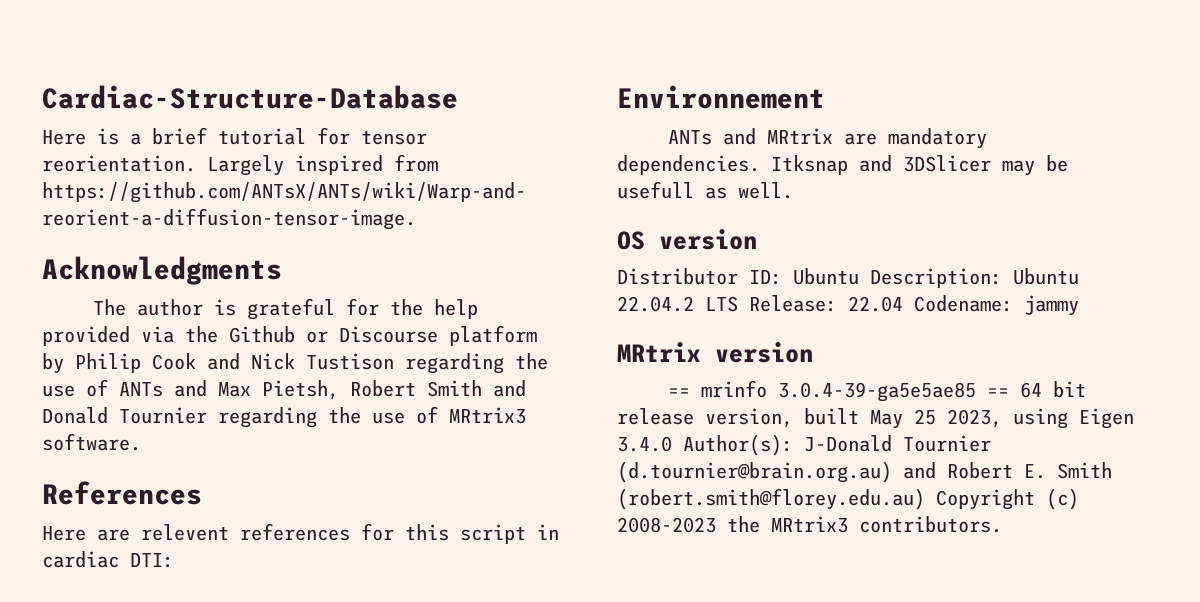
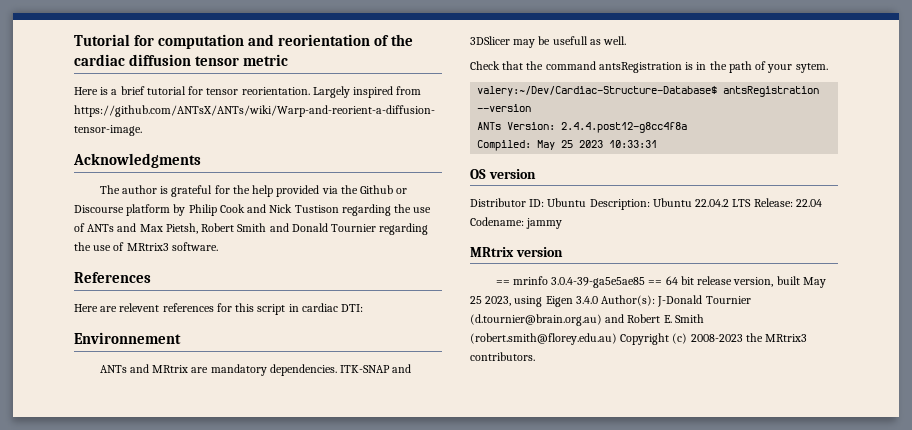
- Cardiac-Structure-Database
+ Tutorial for computation and reorientation of the cardiac diffusion tensor metric
- Itksnap and 3DSlicer may be usefull as well.
+ ITK-SNAP and 3DSlicer may be usefull as well.
+ Check that the command antsRegistration is in the path of your sytem.
+ valery:~/Dev/Cardiac-Structure-Database$ antsRegistration --version
+ ANTs Version: 2.4.4.post12-g8cc4f8a
+ Compiled: May 25 2023 10:33:31

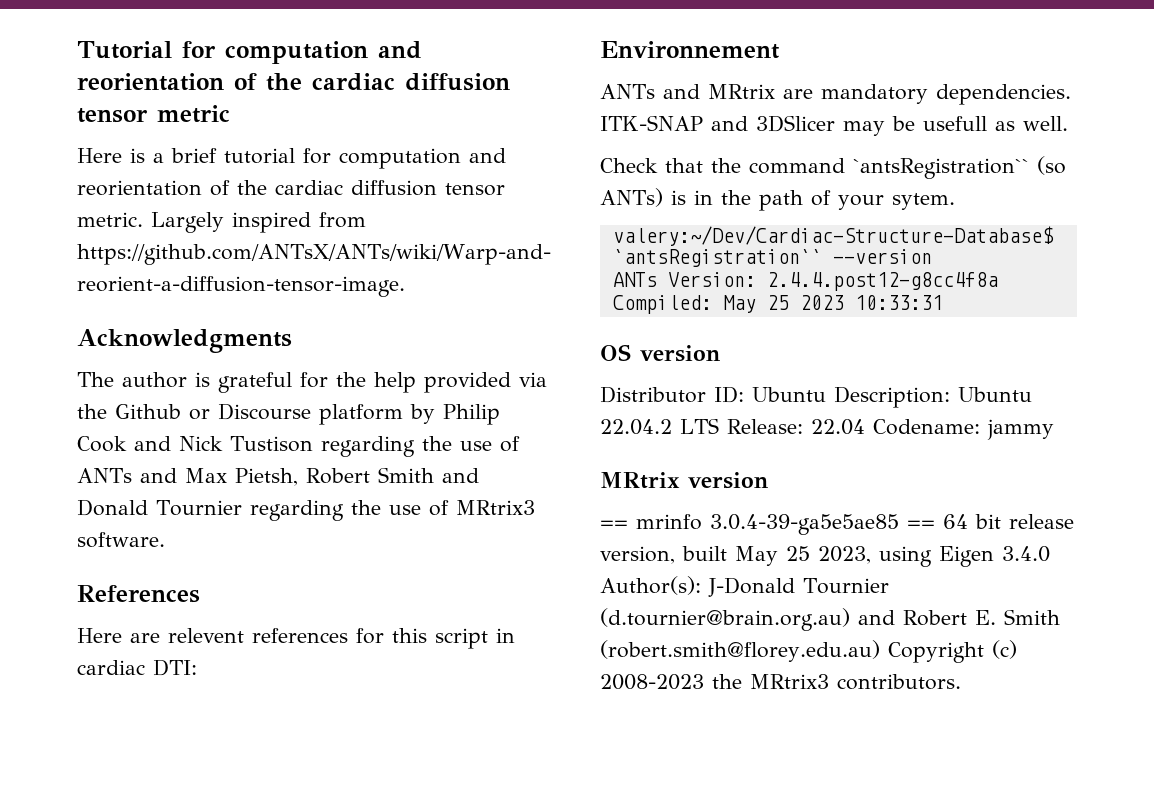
- Here is a brief tutorial for tensor reorientation.
+ Here is a brief tutorial for computation and reorientation of the cardiac diffusion tensor metric.
- Check that the command antsRegistration is in the path of your sytem.
+ Check that the command `antsRegistration`` (so ANTs) is in the path of your sytem.
- valery:~/Dev/Cardiac-Structure-Database$ antsRegistration --version
+ valery:~/Dev/Cardiac-Structure-Database$ `antsRegistration`` --version

